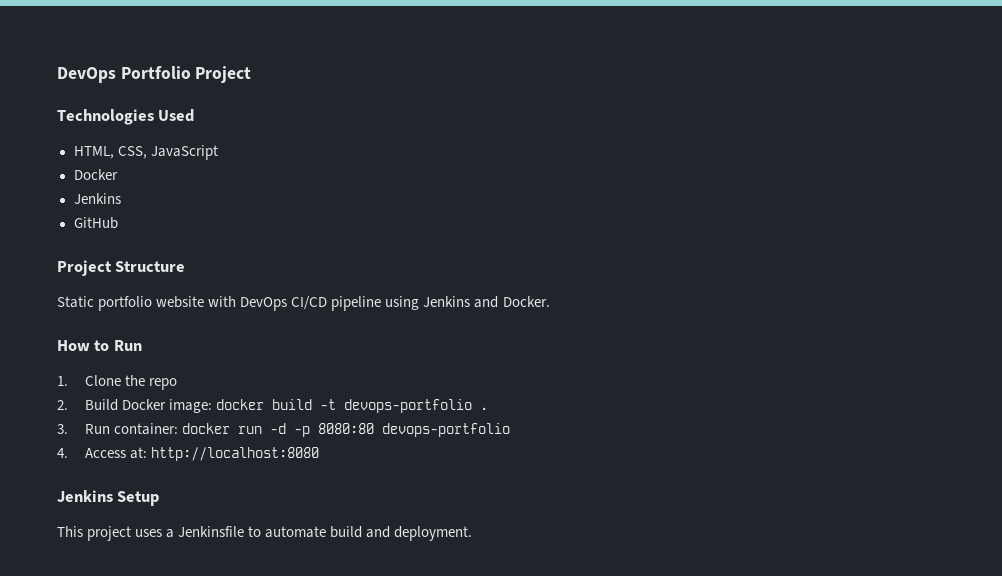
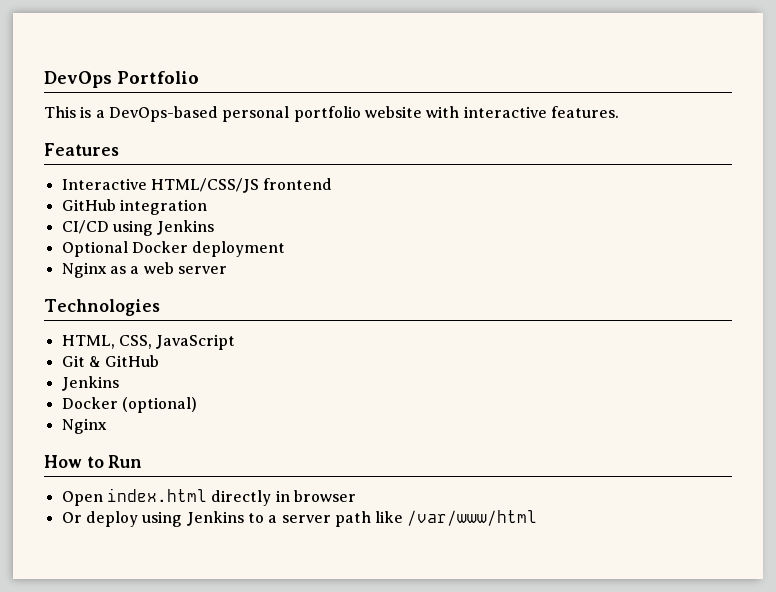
- DevOps Portfolio Project
+ DevOps Portfolio
+ This is a DevOps-based personal portfolio website with interactive features.
+ Features
+ Interactive HTML/CSS/JS frontend
+ GitHub integration
+ CI/CD using Jenkins
+ Optional Docker deployment
+ Nginx as a web server
- Technologies Used
+ Technologies
  HTML, CSS, JavaScript
- Docker
+ Git & GitHub
  Jenkins
- GitHub
- Project Structure
- Static portfolio website with DevOps CI/CD pipeline using Jenkins and Docker.
+ Docker (optional)
+ Nginx
  How to Run
- 1. Clone the repo
- 2. Build Docker image: docker build -t devops-portfolio .
- 3. Run container: docker run -d -p 8080:80 devops-portfolio
- 4. Access at: http://localhost:8080
- Jenkins Setup
- This project uses a Jenkinsfile to automate build and deployment.
+ Open index.html directly in browser
+ Or deploy using Jenkins to a server path like /var/www/html

